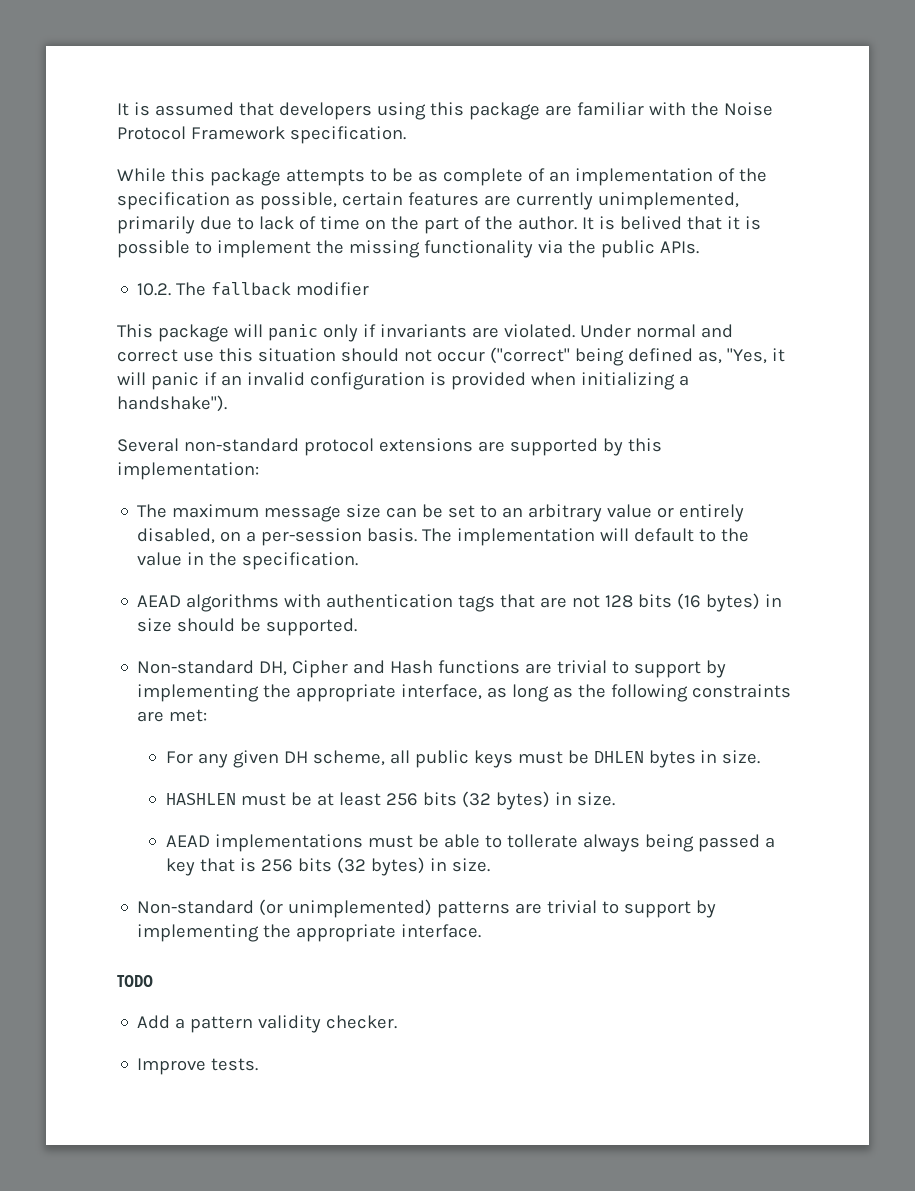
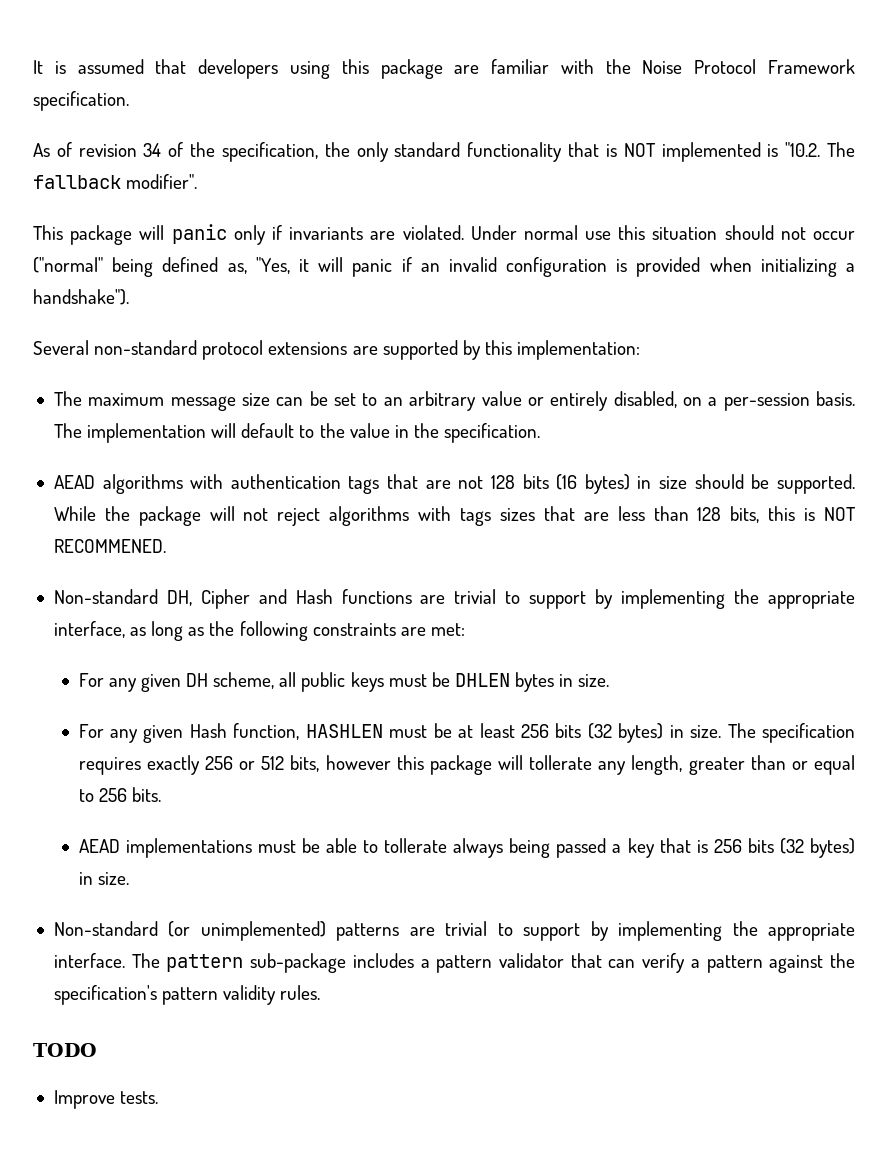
- While this package attempts to be as complete of an implementation of the specification as possible, certain features are currently unimplemented, primarily due to lack of time on the part of the author. It is belived that it is possible to implement the missing functionality via the public APIs.
- 10.2. The fallback modifier
+ As of revision 34 of the specification, the only standard functionality that is NOT implemented is "10.2. The fallback modifier".
- Under normal and correct use this situation should not occur ("correct" being defined as, "Yes, it will panic if an invalid configuration is provided when initializing a handshake").
+ Under normal use this situation should not occur ("normal" being defined as, "Yes, it will panic if an invalid configuration is provided when initializing a handshake").
+ While the package will not reject algorithms with tags sizes that are less than 128 bits, this is NOT RECOMMENED.
- HASHLEN must be at least 256 bits (32 bytes) in size.
+ For any given Hash function, HASHLEN must be at least 256 bits (32 bytes) in size. The specification requires exactly 256 or 512 bits, however this package will tollerate any length, greater than or equal to 256 bits.
- Non-standard (or unimplemented) patterns are trivial to support by implementing the appropriate interface.
+ Non-standard (or unimplemented) patterns are trivial to support by implementing the appropriate interface. The pattern sub-package includes a pattern validator that can verify a pattern against the specification's pattern validity rules.
  TODO
- Add a pattern validity checker.

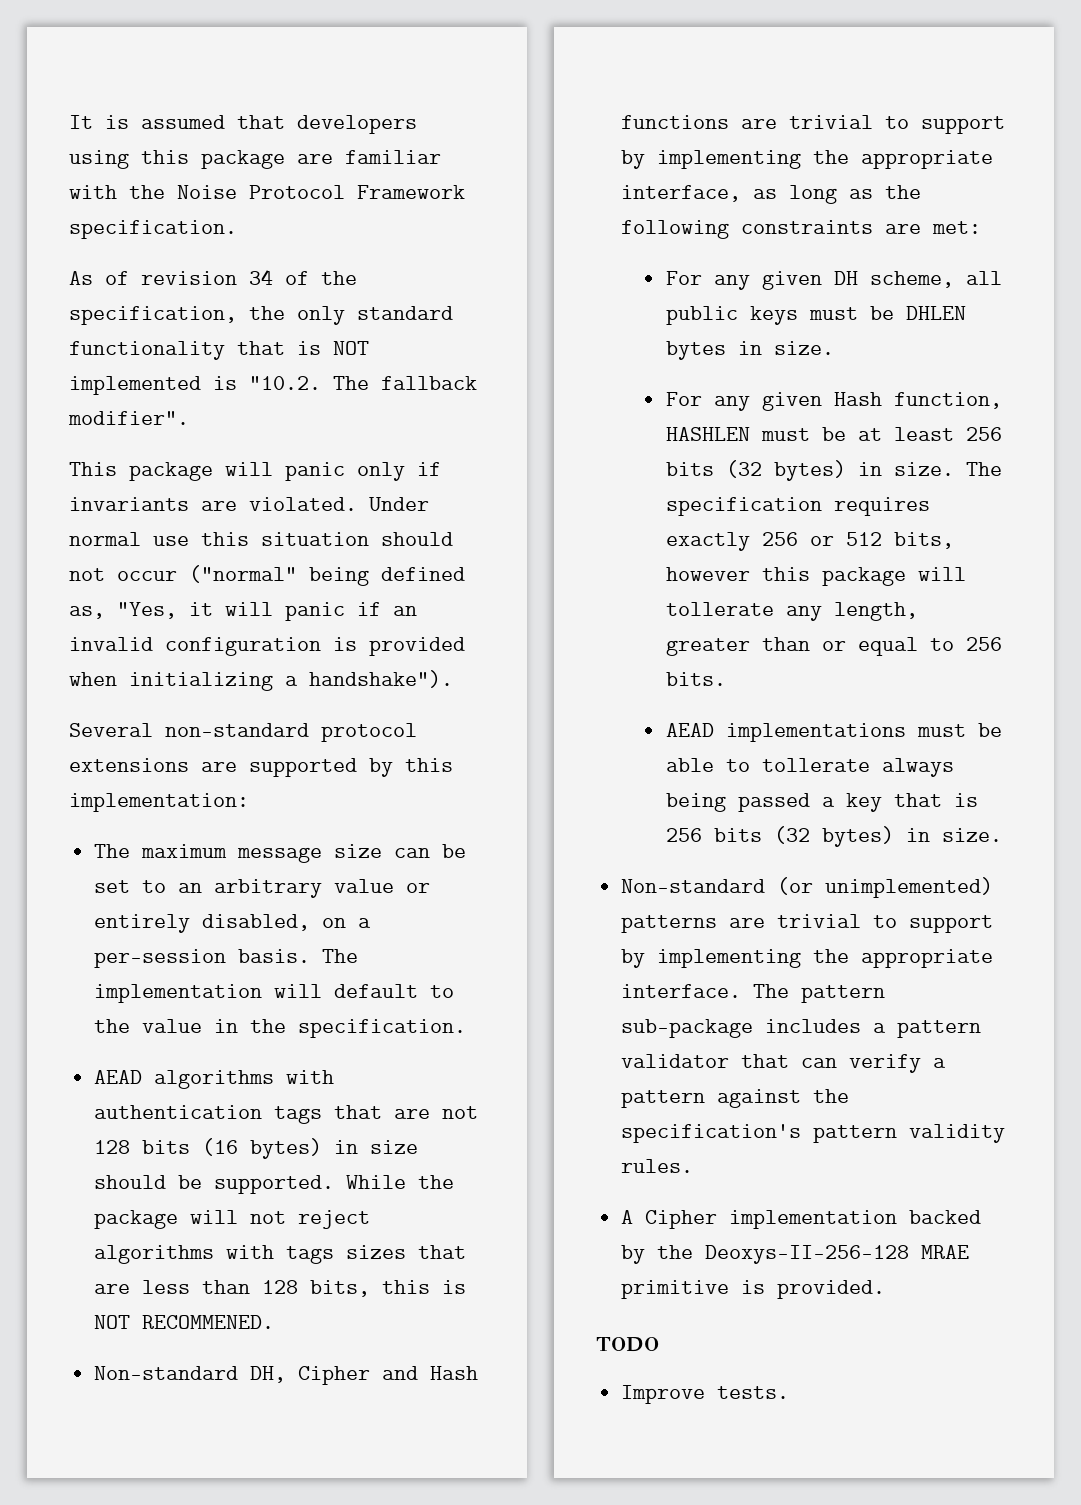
+ A Cipher implementation backed by the Deoxys-II-256-128 MRAE primitive is provided.

